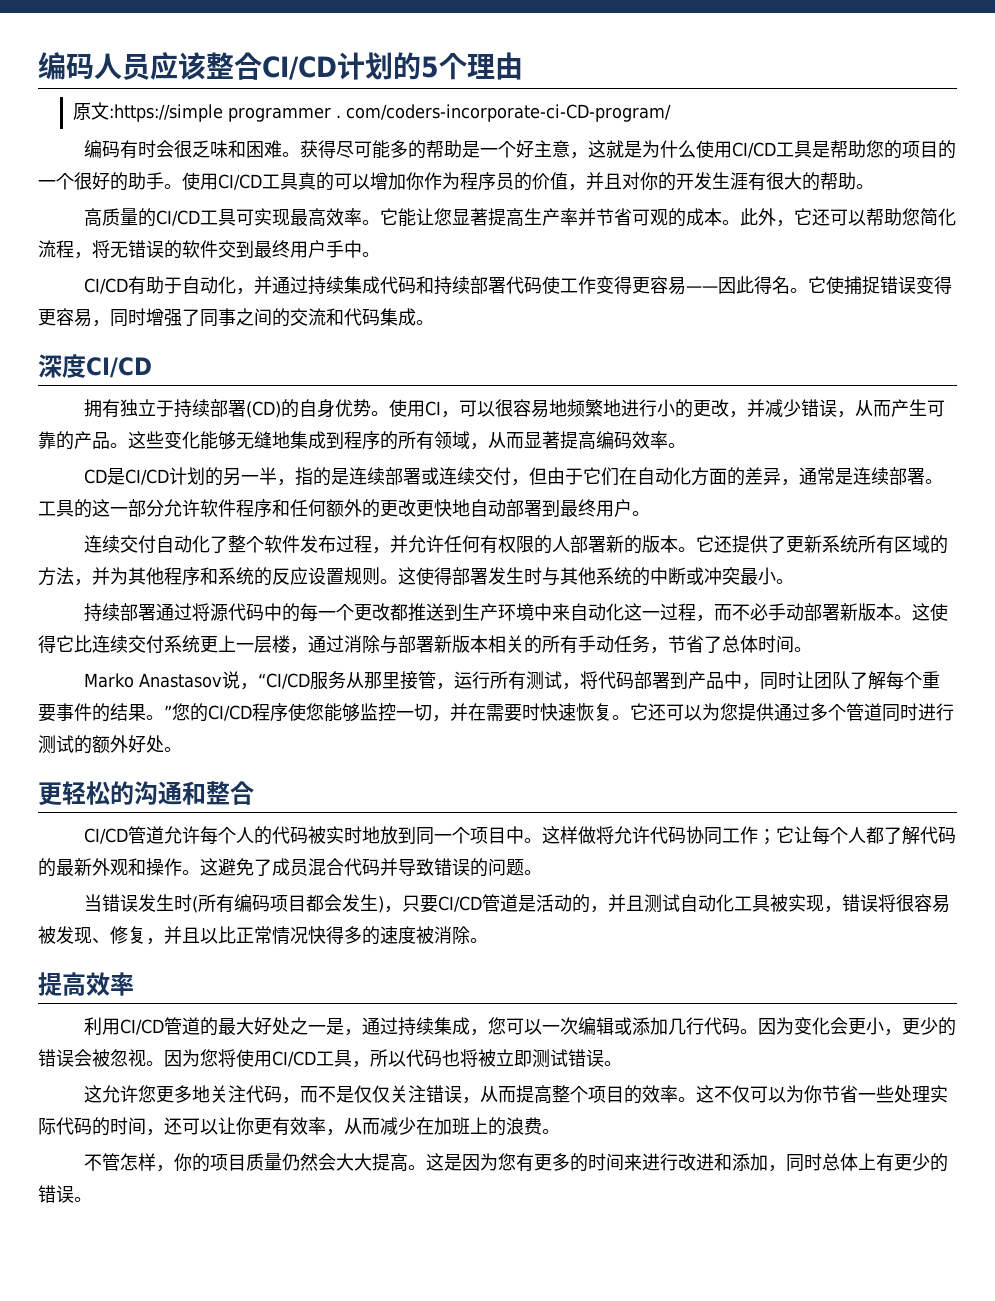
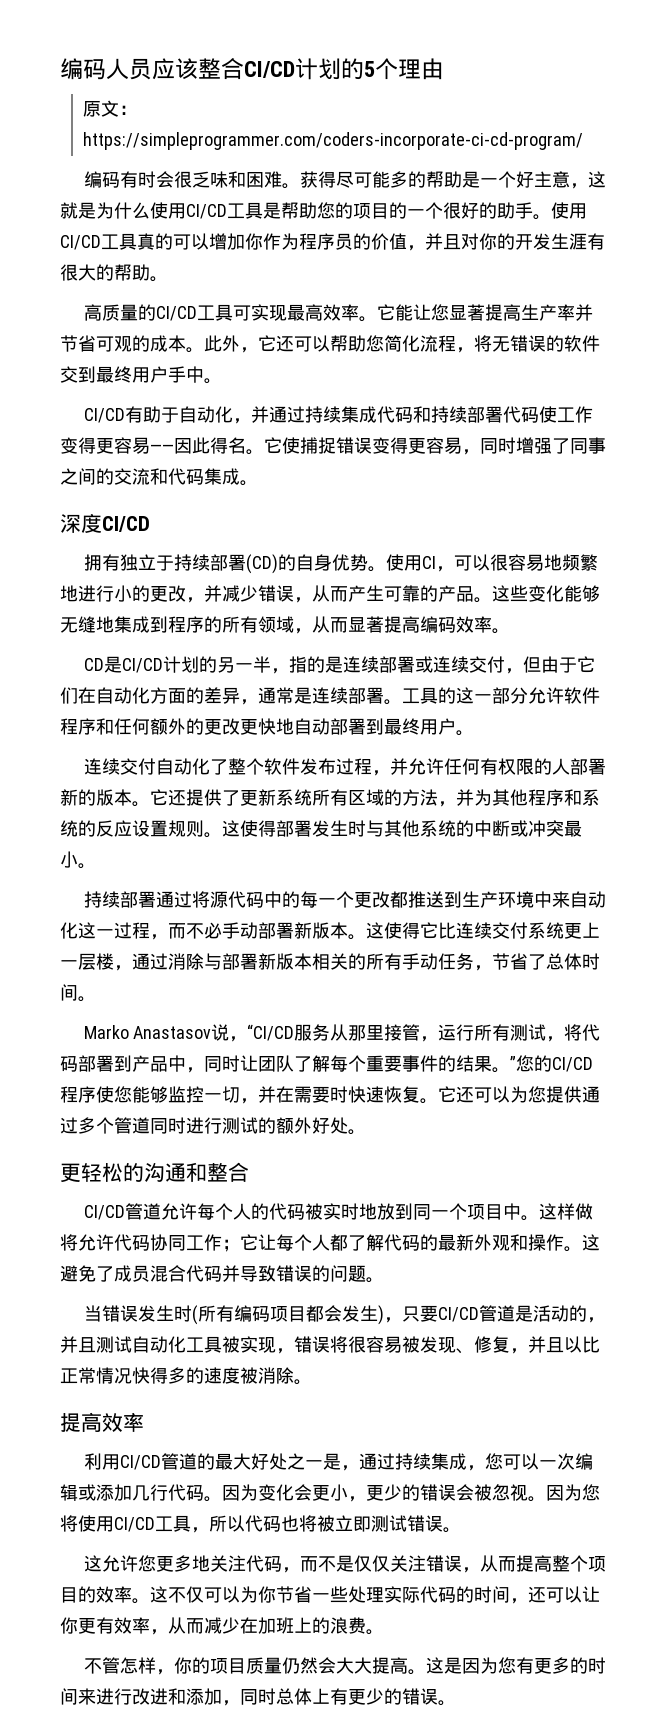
- 原文:https://simple programmer . com/coders-incorporate-ci-CD-program/
+ 原文：https://simpleprogrammer.com/coders-incorporate-ci-cd-program/

